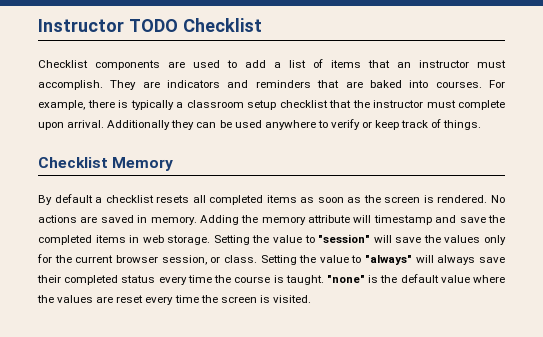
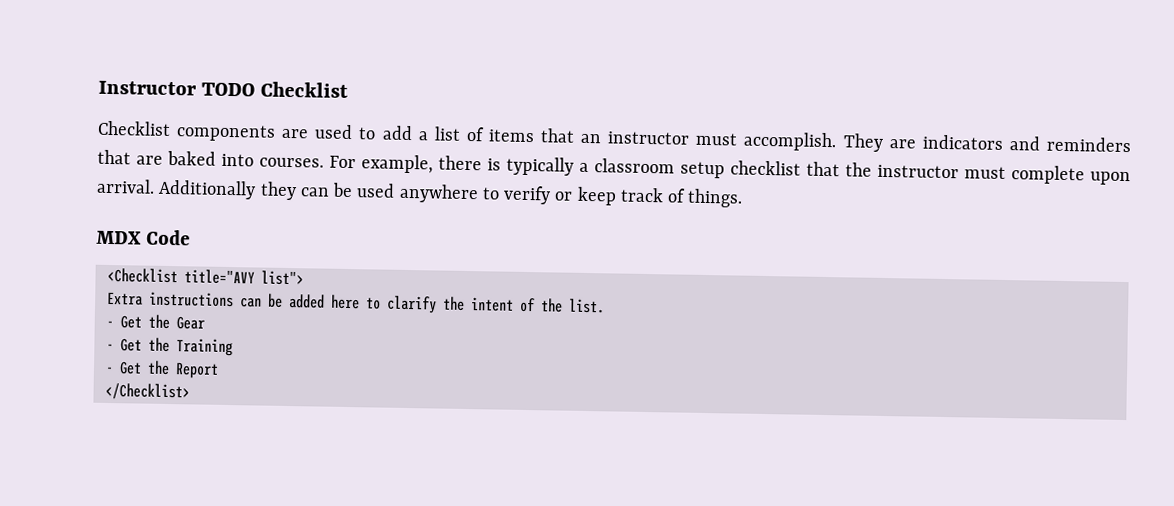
- Checklist Memory
- By default a checklist resets all completed items as soon as the screen is rendered. No actions are saved in memory. Adding the memory attribute will timestamp and save the completed items in web storage. Setting the value to "session" will save the values only for the current browser session, or class. Setting the value to "always" will always save their completed status every time the course is taught. "none" is the default value where the values are reset every time the screen is visited.
+ MDX Code
+ <Checklist title="AVY list">
+ Extra instructions can be added here to clarify the intent of the list.
+ - Get the Gear
+ - Get the Training
+ - Get the Report
+ </Checklist>

